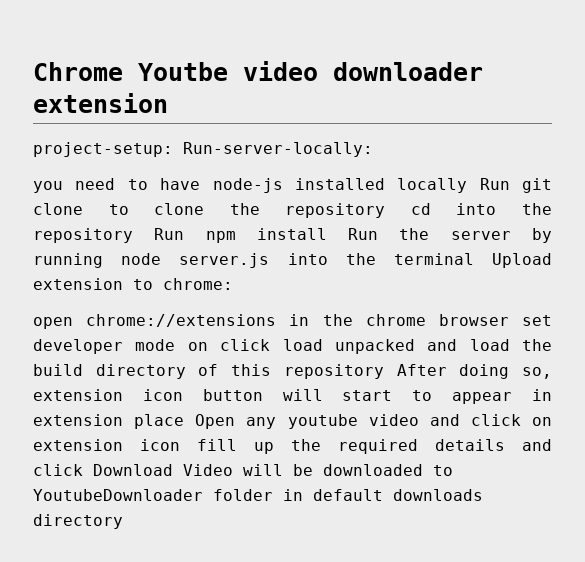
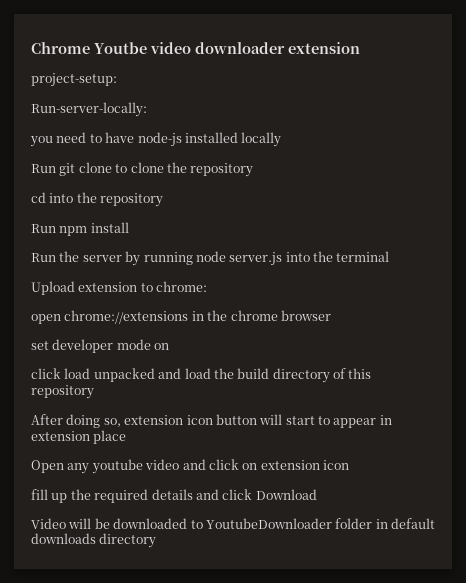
- project-setup: Run-server-locally:
+ project-setup:
+ Run-server-locally:
- you need to have node-js installed locally Run git clone to clone the repository cd into the repository Run npm install Run the server by running node server.js into the terminal Upload extension to chrome:
+ you need to have node-js installed locally
+ Run git clone to clone the repository
+ cd into the repository
+ Run npm install
+ Run the server by running node server.js into the terminal
+ Upload extension to chrome:
- open chrome://extensions in the chrome browser set developer mode on click load unpacked and load the build directory of this repository After doing so, extension icon button will start to appear in extension place Open any youtube video and click on extension icon fill up the required details and click Download Video will be downloaded to YoutubeDownloader folder in default downloads directory
+ open chrome://extensions in the chrome browser
+ set developer mode on
+ click load unpacked and load the build directory of this repository
+ After doing so, extension icon button will start to appear in extension place
+ Open any youtube video and click on extension icon
+ fill up the required details and click Download
+ Video will be downloaded to YoutubeDownloader folder in default downloads directory

